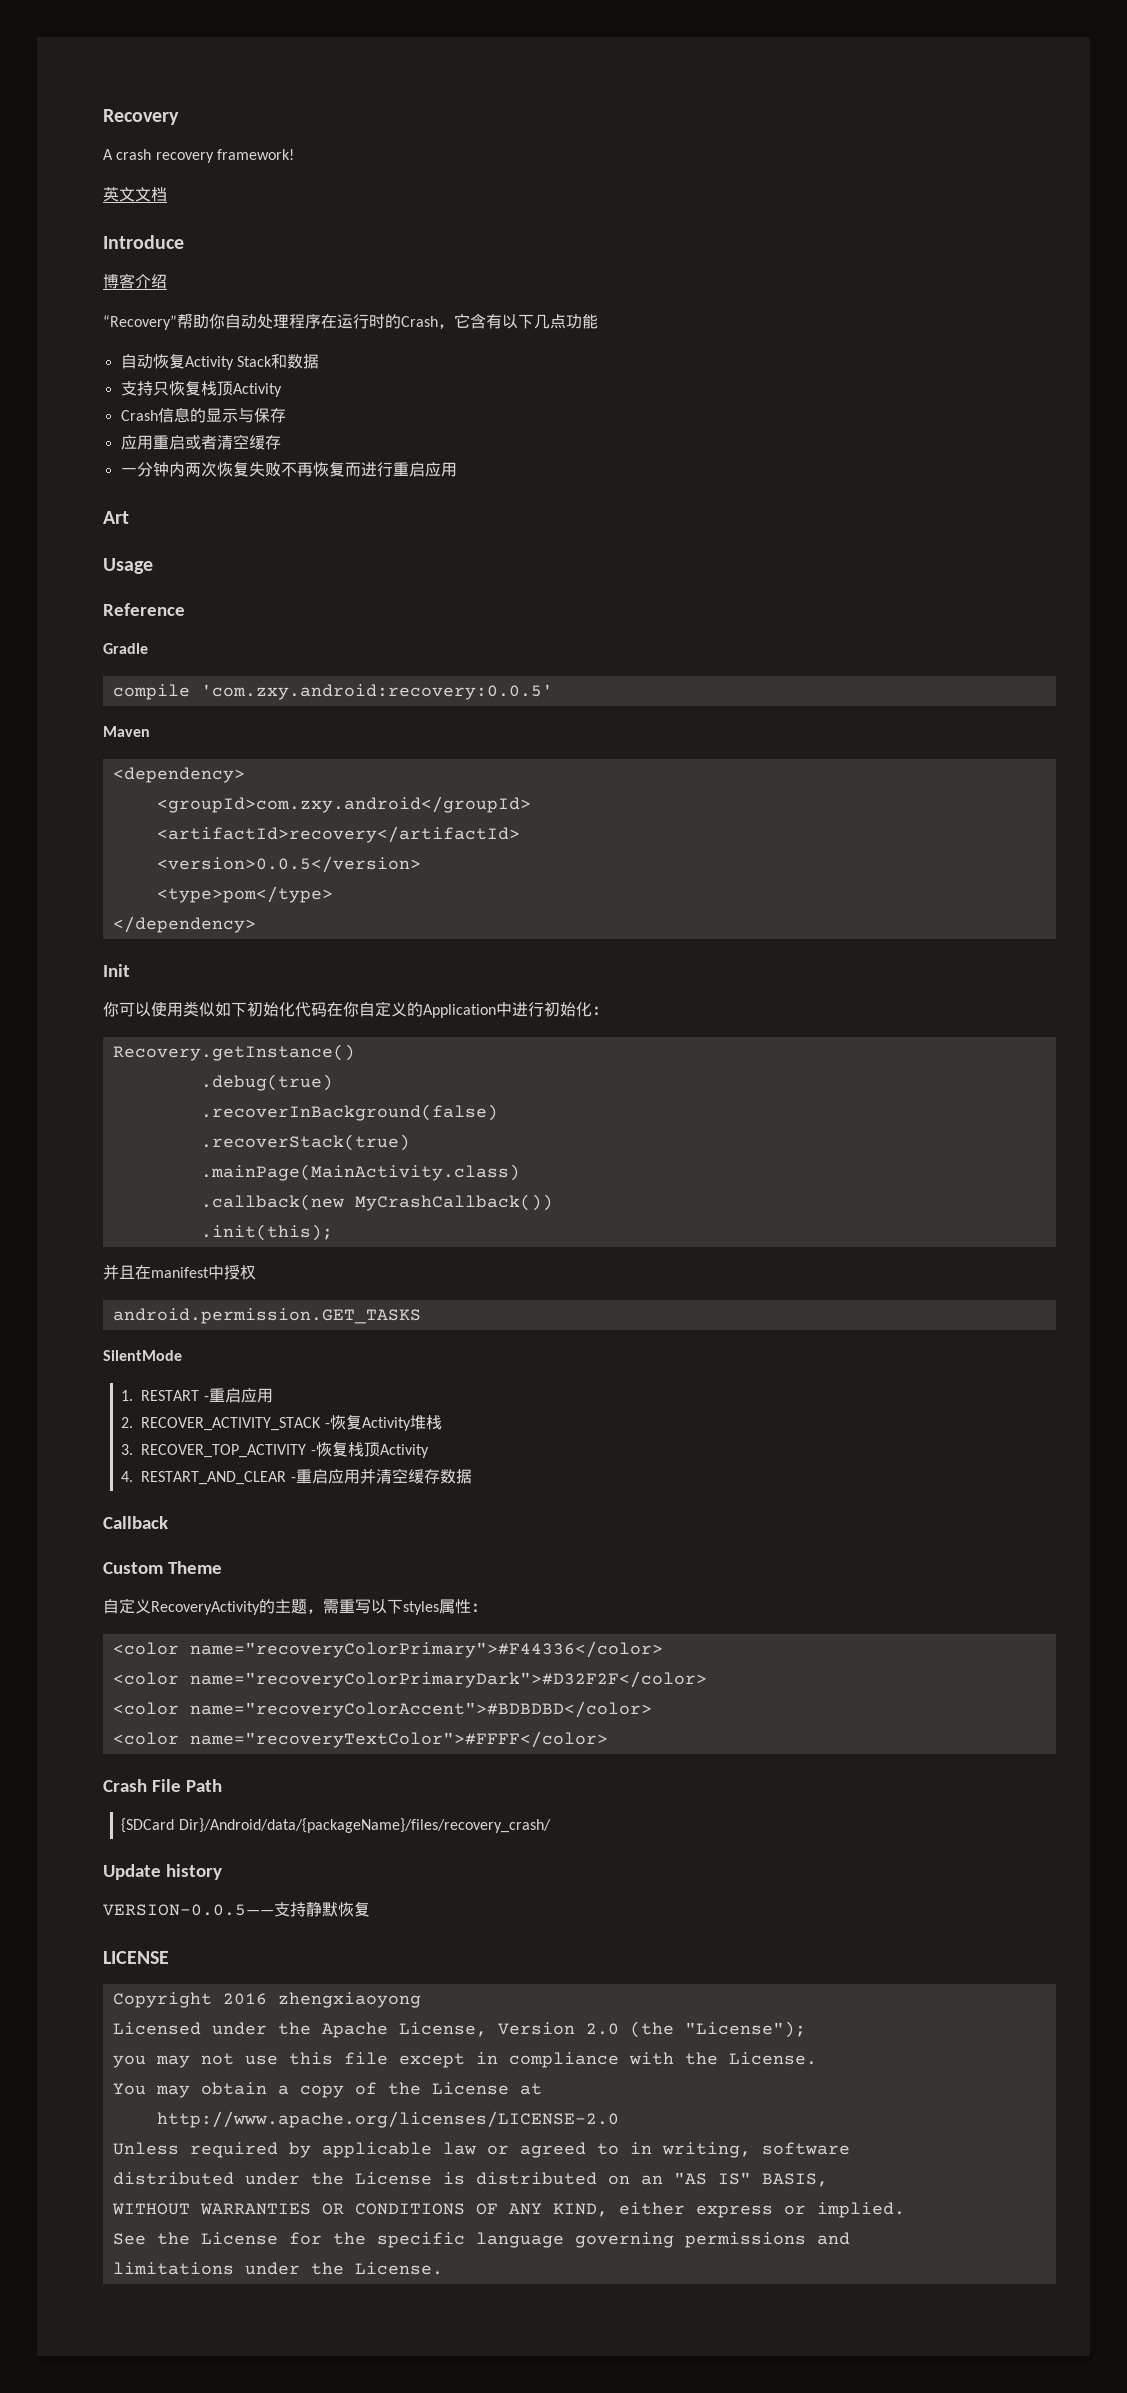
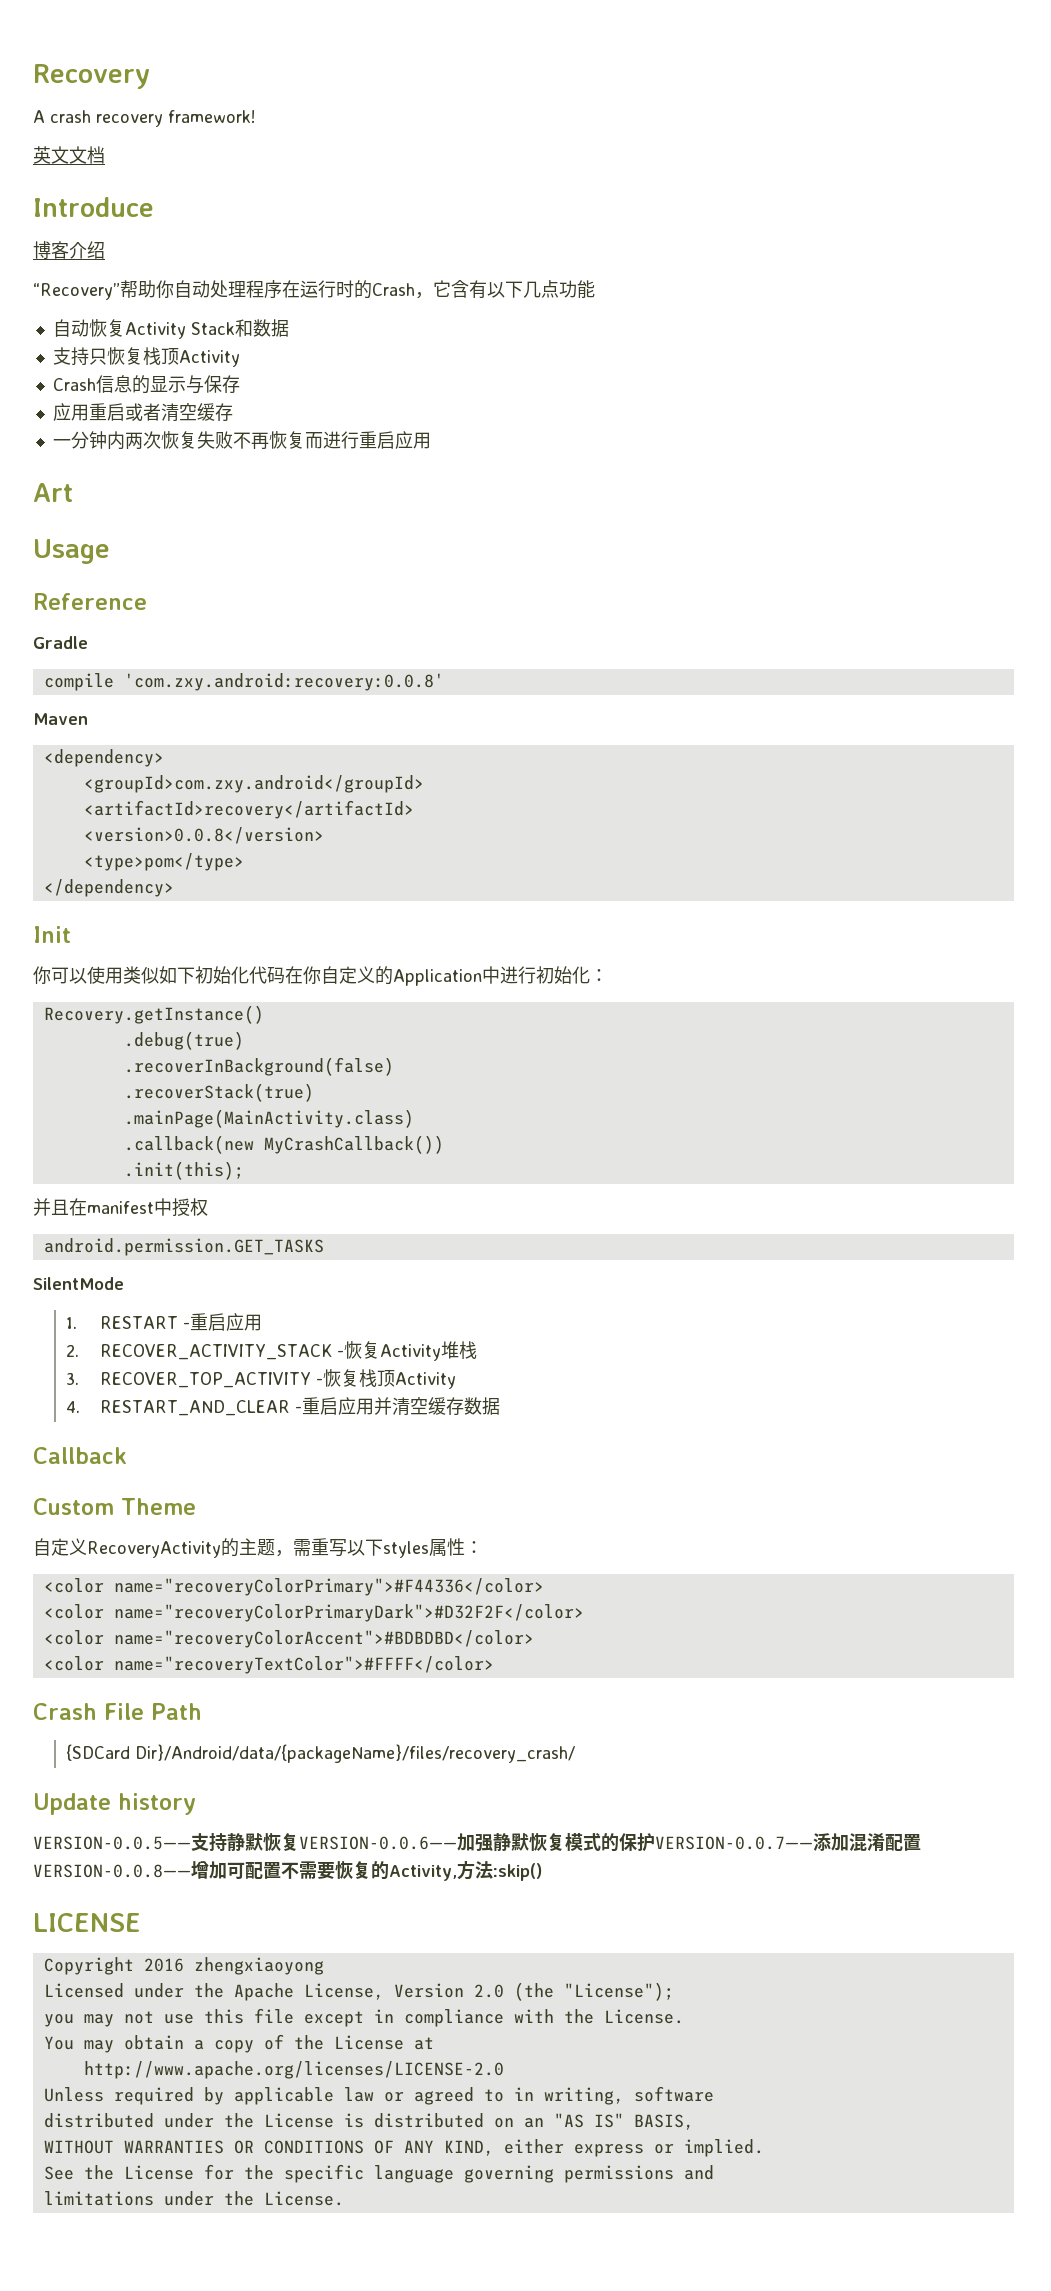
- compile 'com.zxy.android:recovery:0.0.5'
+ compile 'com.zxy.android:recovery:0.0.8'
- <version>0.0.5</version>
+ <version>0.0.8</version>
- VERSION-0.0.5——支持静默恢复
+ VERSION-0.0.5——支持静默恢复VERSION-0.0.6——加强静默恢复模式的保护VERSION-0.0.7——添加混淆配置VERSION-0.0.8——增加可配置不需要恢复的Activity,方法:skip()

